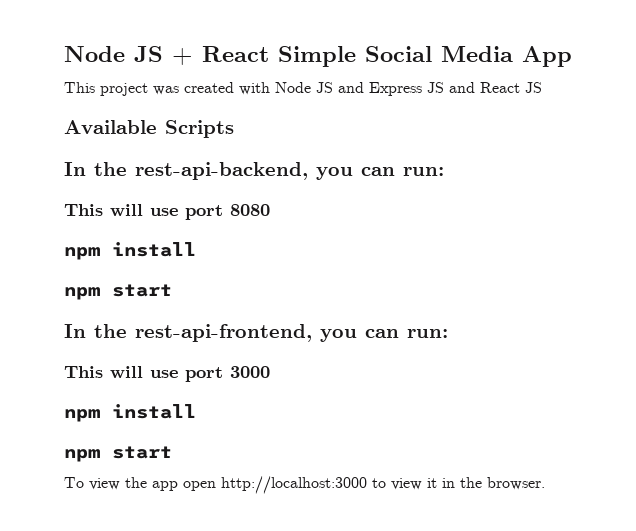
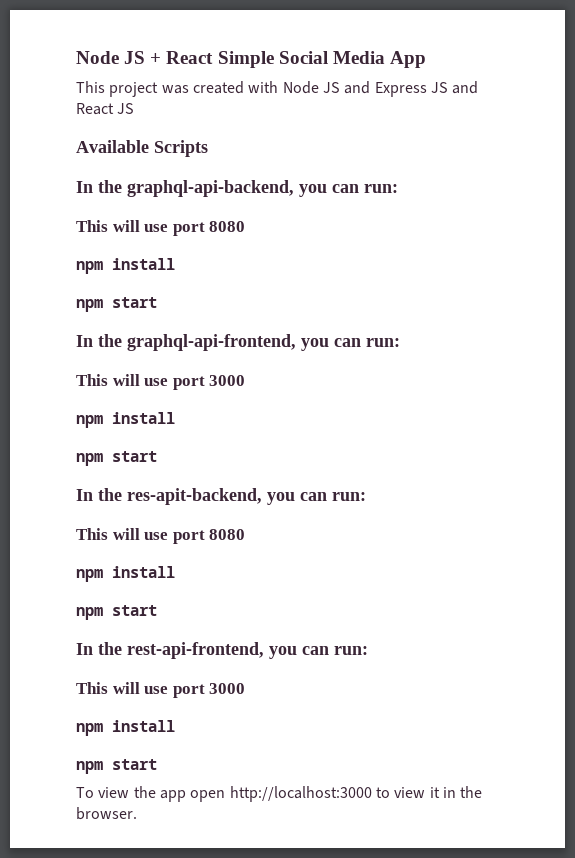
- In the rest-api-backend, you can run:
+ In the graphql-api-backend, you can run:
+ This will use port 8080
+ npm install
+ npm start
+ In the graphql-api-frontend, you can run:
+ This will use port 3000
+ npm install
+ npm start
+ In the res-apit-backend, you can run:

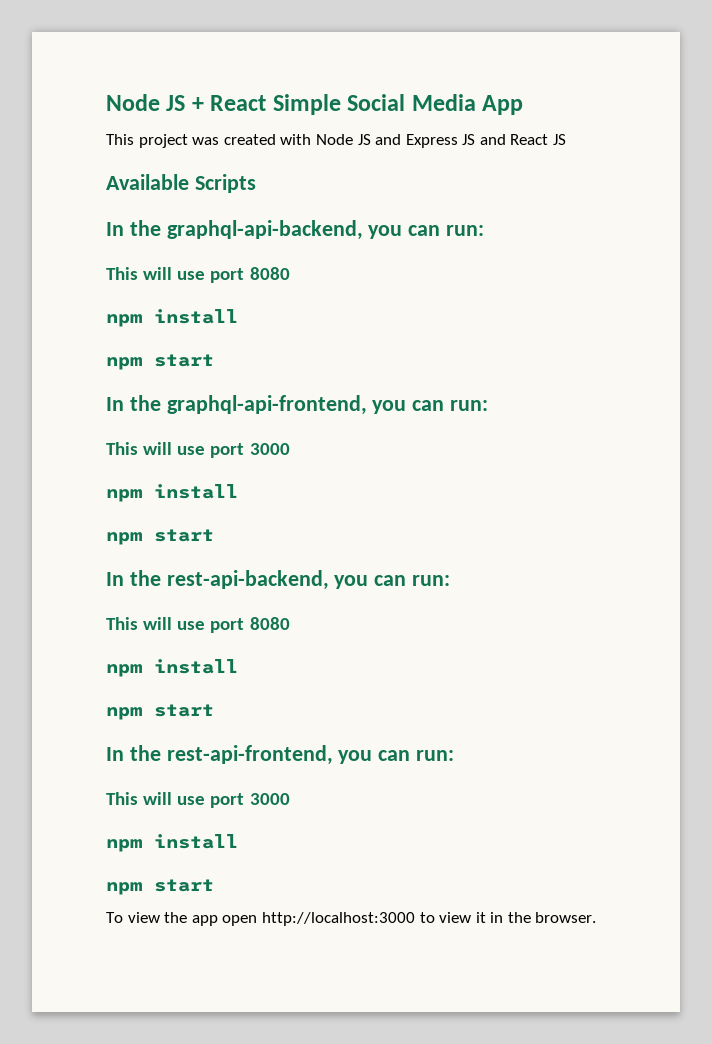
- In the res-apit-backend, you can run:
+ In the rest-api-backend, you can run:

